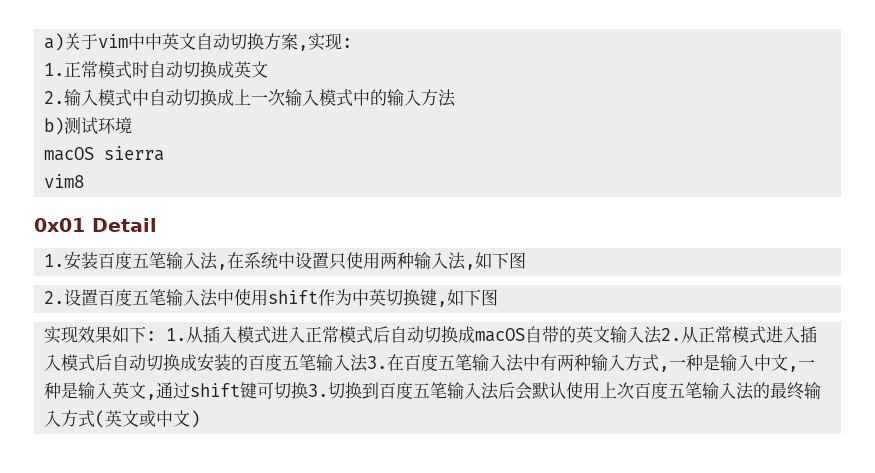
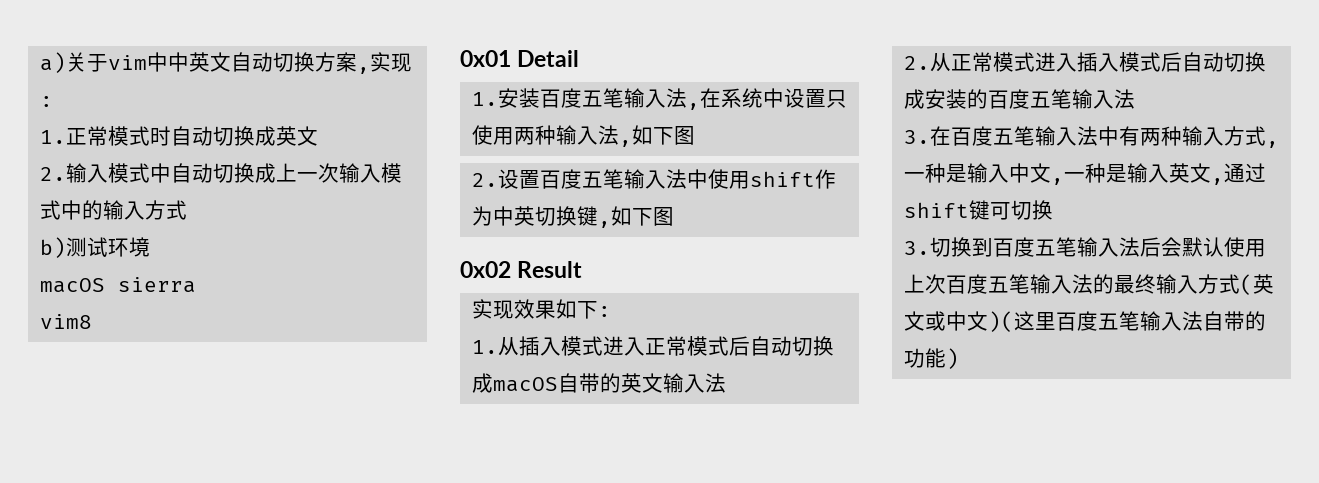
- 2.输入模式中自动切换成上一次输入模式中的输入方法
+ 2.输入模式中自动切换成上一次输入模式中的输入方式
+ 0x02 Result
- 实现效果如下: 1.从插入模式进入正常模式后自动切换成macOS自带的英文输入法2.从正常模式进入插入模式后自动切换成安装的百度五笔输入法3.在百度五笔输入法中有两种输入方式,一种是输入中文,一种是输入英文,通过shift键可切换3.切换到百度五笔输入法后会默认使用上次百度五笔输入法的最终输入方式(英文或中文)
+ 实现效果如下:
+ 1.从插入模式进入正常模式后自动切换成macOS自带的英文输入法
+ 2.从正常模式进入插入模式后自动切换成安装的百度五笔输入法
+ 3.在百度五笔输入法中有两种输入方式,一种是输入中文,一种是输入英文,通过shift键可切换
+ 3.切换到百度五笔输入法后会默认使用上次百度五笔输入法的最终输入方式(英文或中文)(这里百度五笔输入法自带的功能)

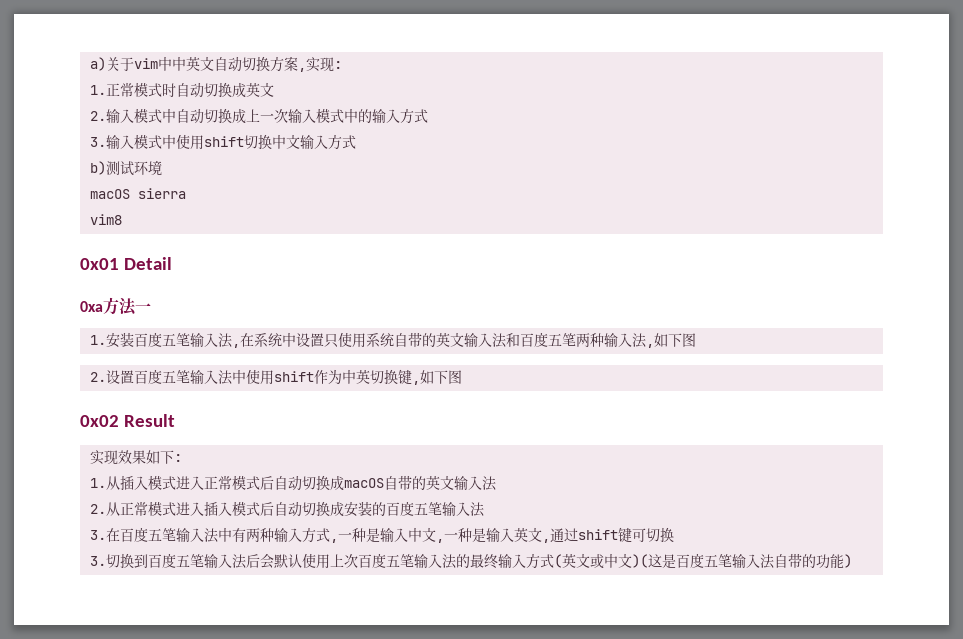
+ 3.输入模式中使用shift切换中文输入方式
+ 0xa方法一
- 1.安装百度五笔输入法,在系统中设置只使用两种输入法,如下图
+ 1.安装百度五笔输入法,在系统中设置只使用系统自带的英文输入法和百度五笔两种输入法,如下图
- 3.切换到百度五笔输入法后会默认使用上次百度五笔输入法的最终输入方式(英文或中文)(这里百度五笔输入法自带的功能)
+ 3.切换到百度五笔输入法后会默认使用上次百度五笔输入法的最终输入方式(英文或中文)(这是百度五笔输入法自带的功能)

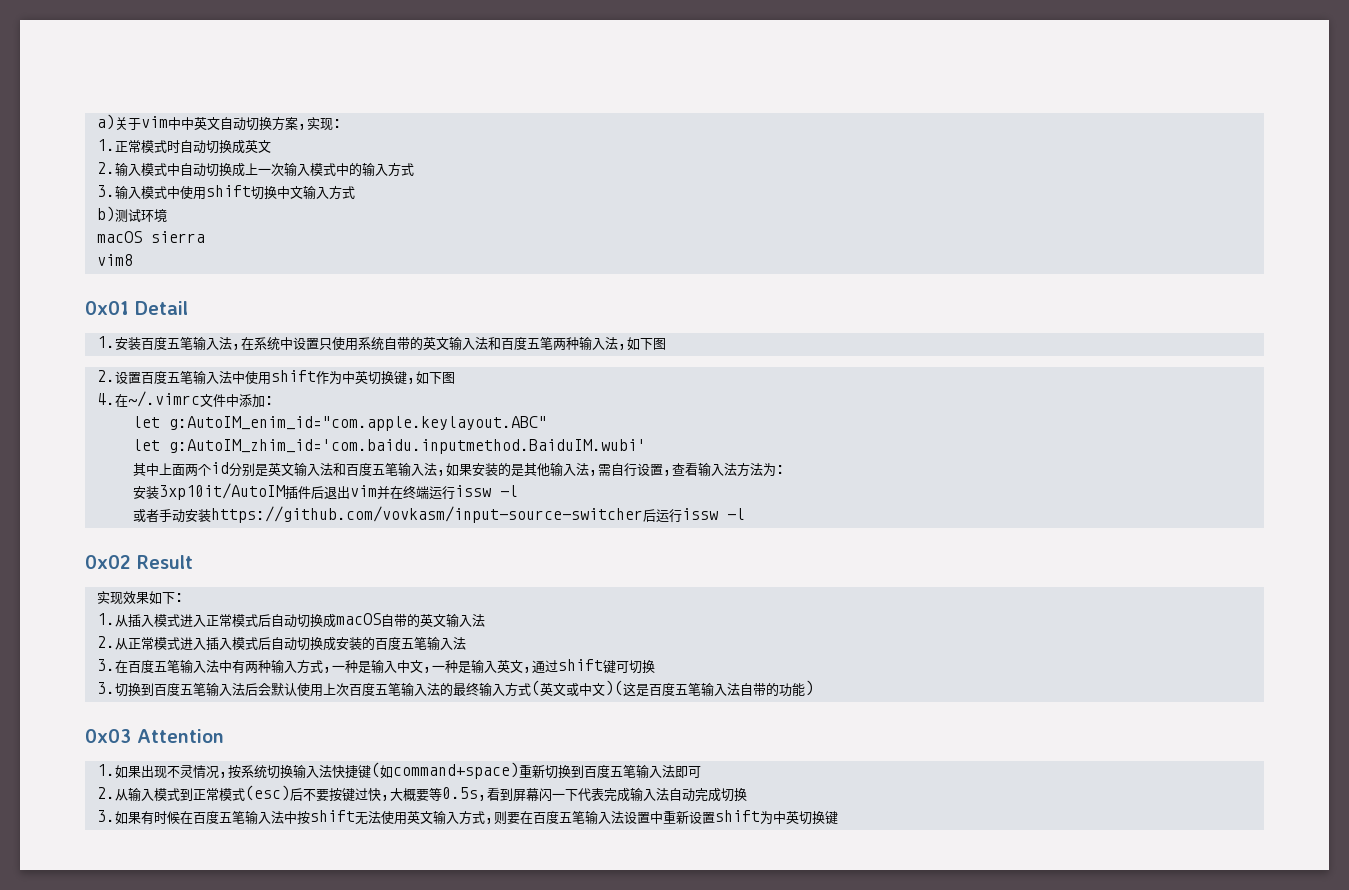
- 0xa方法一
+ 4.在~/.vimrc文件中添加:
+ let g:AutoIM_enim_id="com.apple.keylayout.ABC"
+ let g:AutoIM_zhim_id='com.baidu.inputmethod.BaiduIM.wubi'
+ 其中上面两个id分别是英文输入法和百度五笔输入法,如果安装的是其他输入法,需自行设置,查看输入法方法为:
+ 安装3xp10it/AutoIM插件后退出vim并在终端运行issw -l
+ 或者手动安装https://github.com/vovkasm/input-source-switcher后运行issw -l
+ 0x03 Attention
+ 1.如果出现不灵情况,按系统切换输入法快捷键(如command+space)重新切换到百度五笔输入法即可
+ 2.从输入模式到正常模式(esc)后不要按键过快,大概要等0.5s,看到屏幕闪一下代表完成输入法自动完成切换
+ 3.如果有时候在百度五笔输入法中按shift无法使用英文输入方式,则要在百度五笔输入法设置中重新设置shift为中英切换键

